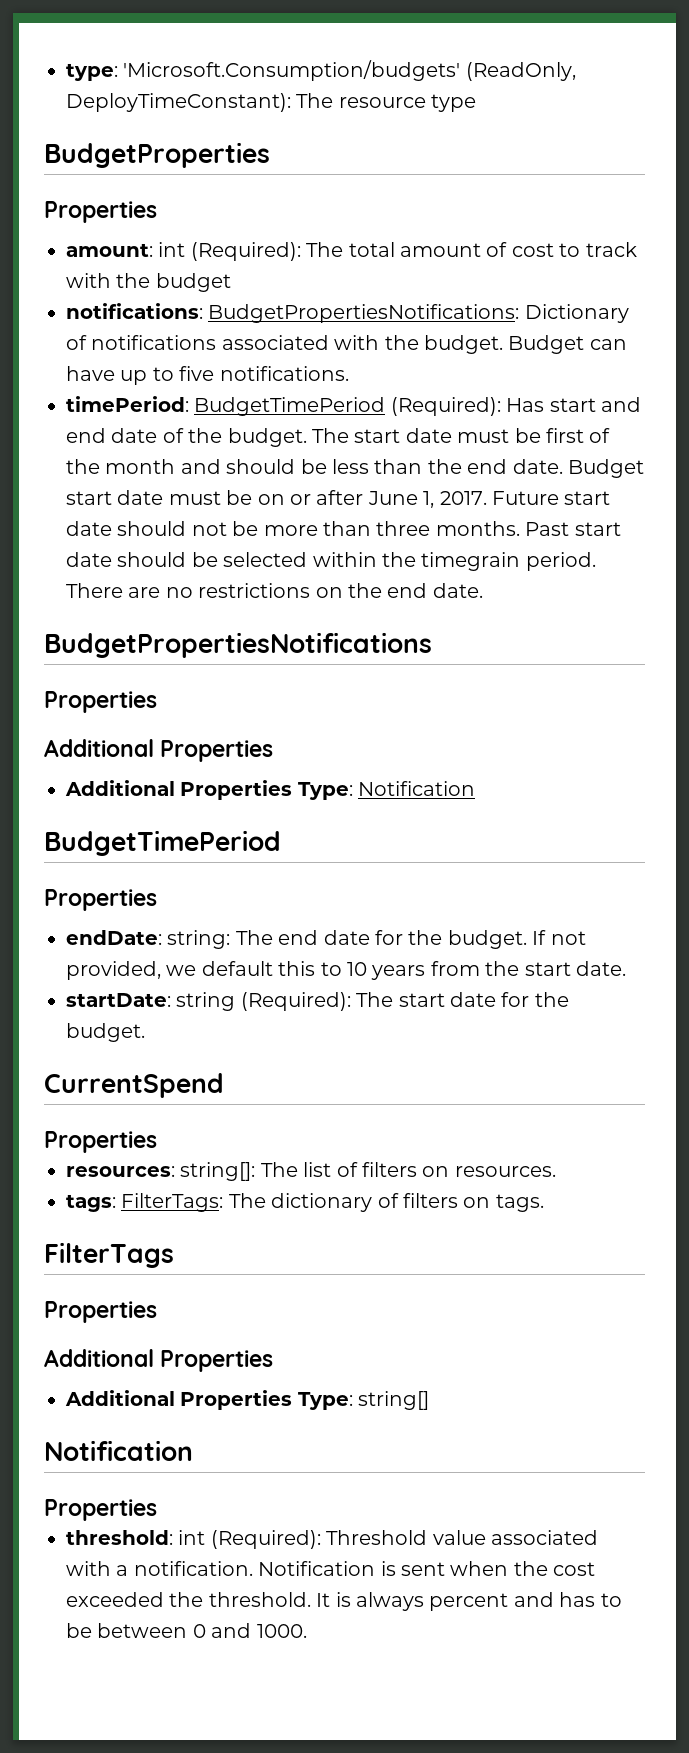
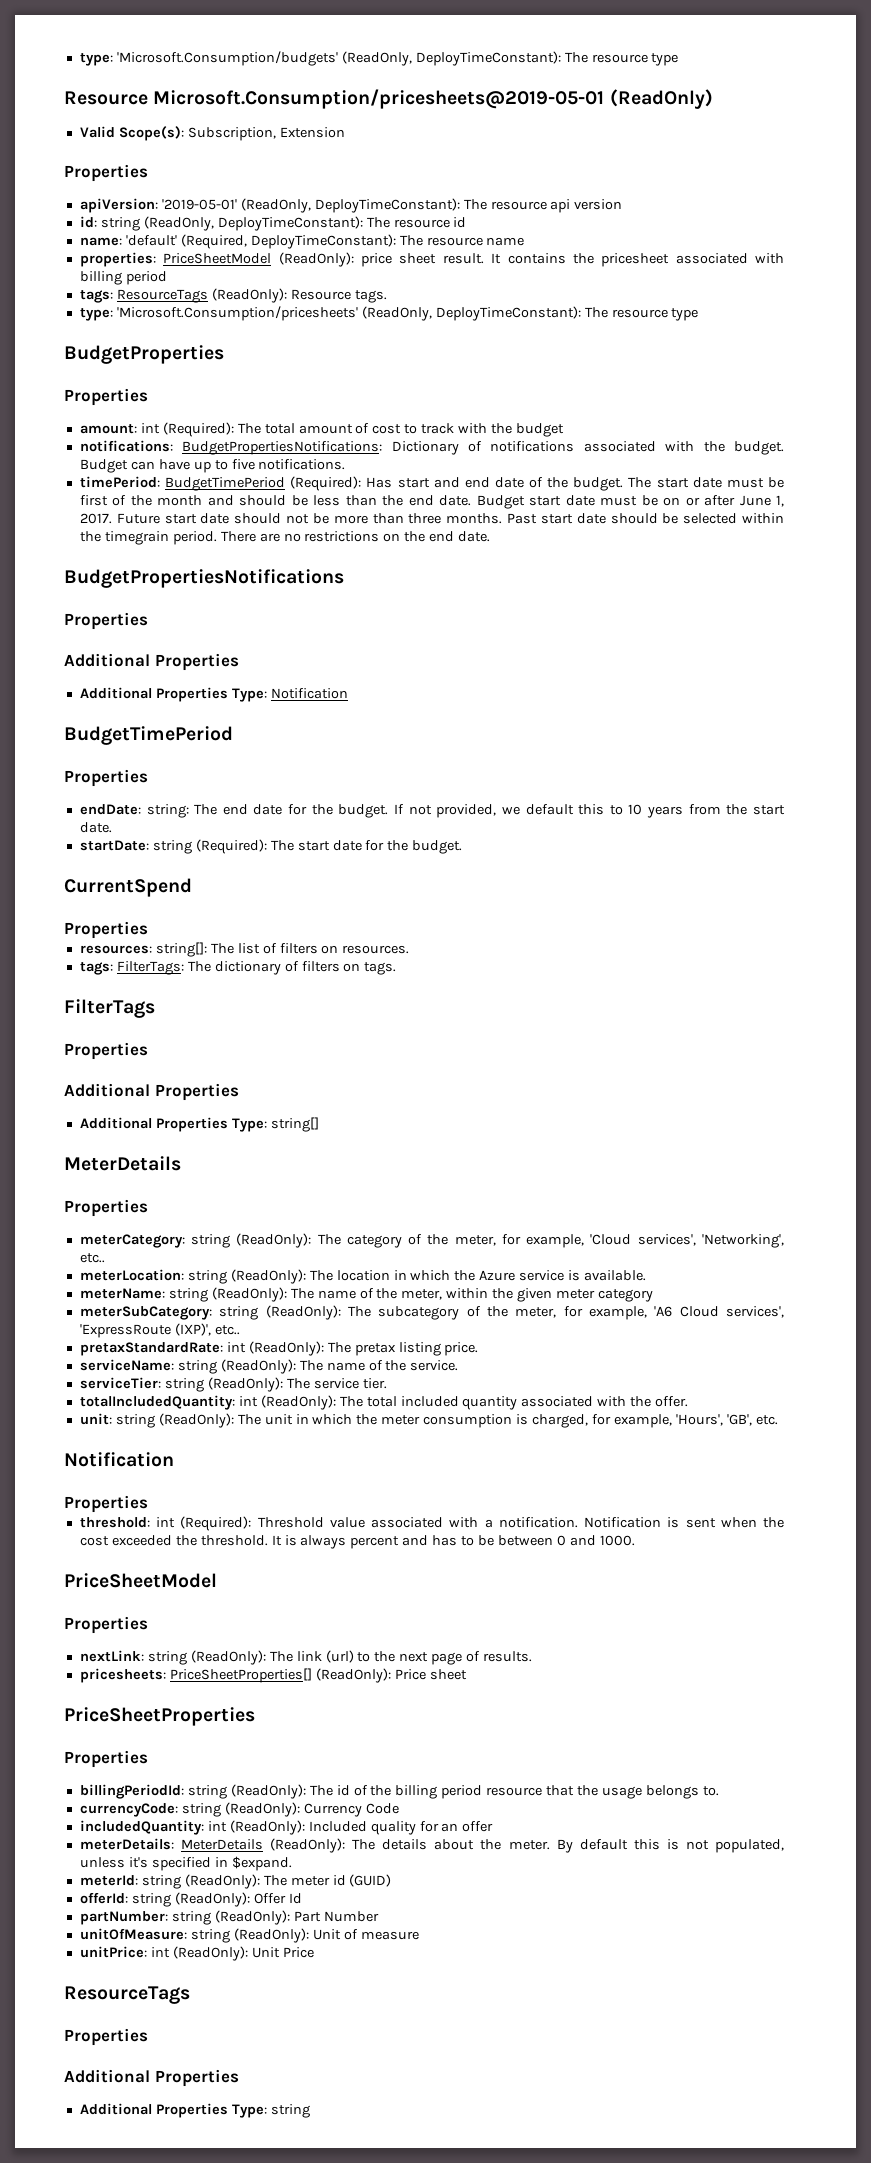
+ Resource Microsoft.Consumption/pricesheets@2019-05-01 (ReadOnly)
+ Valid Scope(s): Subscription, Extension
+ Properties
+ apiVersion: '2019-05-01' (ReadOnly, DeployTimeConstant): The resource api version
+ id: string (ReadOnly, DeployTimeConstant): The resource id
+ name: 'default' (Required, DeployTimeConstant): The resource name
+ properties: PriceSheetModel (ReadOnly): price sheet result. It contains the pricesheet associated with billing period
+ tags: ResourceTags (ReadOnly): Resource tags.
+ type: 'Microsoft.Consumption/pricesheets' (ReadOnly, DeployTimeConstant): The resource type
  Additional Properties Type: string[]
+ MeterDetails
+ Properties
+ meterCategory: string (ReadOnly): The category of the meter, for example, 'Cloud services', 'Networking', etc..
+ meterLocation: string (ReadOnly): The location in which the Azure service is available.
+ meterName: string (ReadOnly): The name of the meter, within the given meter category
+ meterSubCategory: string (ReadOnly): The subcategory of the meter, for example, 'A6 Cloud services', 'ExpressRoute (IXP)', etc..
+ pretaxStandardRate: int (ReadOnly): The pretax listing price.
+ serviceName: string (ReadOnly): The name of the service.
+ serviceTier: string (ReadOnly): The service tier.
+ totalIncludedQuantity: int (ReadOnly): The total included quantity associated with the offer.
+ unit: string (ReadOnly): The unit in which the meter consumption is charged, for example, 'Hours', 'GB', etc.
  It is always percent and has to be between 0 and 1000.
+ PriceSheetModel
+ Properties
+ nextLink: string (ReadOnly): The link (url) to the next page of results.
+ pricesheets: PriceSheetProperties[] (ReadOnly): Price sheet
+ PriceSheetProperties
+ Properties
+ billingPeriodId: string (ReadOnly): The id of the billing period resource that the usage belongs to.
+ currencyCode: string (ReadOnly): Currency Code
+ includedQuantity: int (ReadOnly): Included quality for an offer
+ meterDetails: MeterDetails (ReadOnly): The details about the meter. By default this is not populated, unless it's specified in $expand.
+ meterId: string (ReadOnly): The meter id (GUID)
+ offerId: string (ReadOnly): Offer Id
+ partNumber: string (ReadOnly): Part Number
+ unitOfMeasure: string (ReadOnly): Unit of measure
+ unitPrice: int (ReadOnly): Unit Price
+ ResourceTags
+ Properties
+ Additional Properties
+ Additional Properties Type: string

